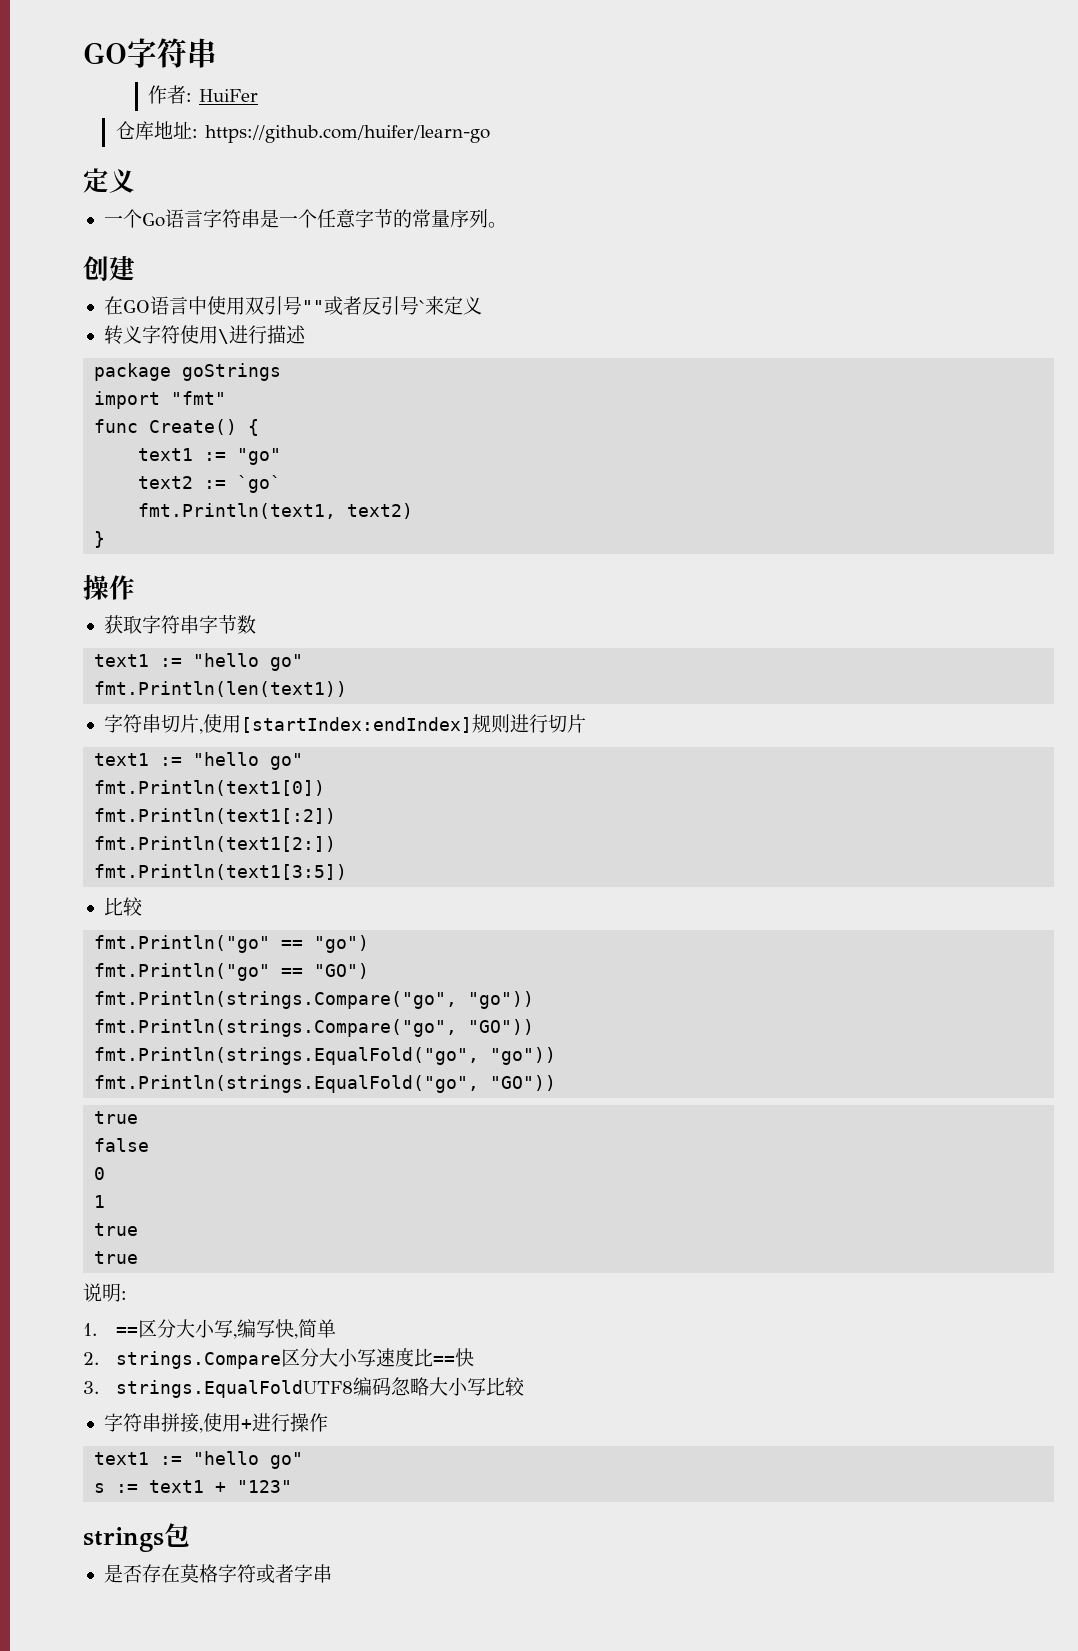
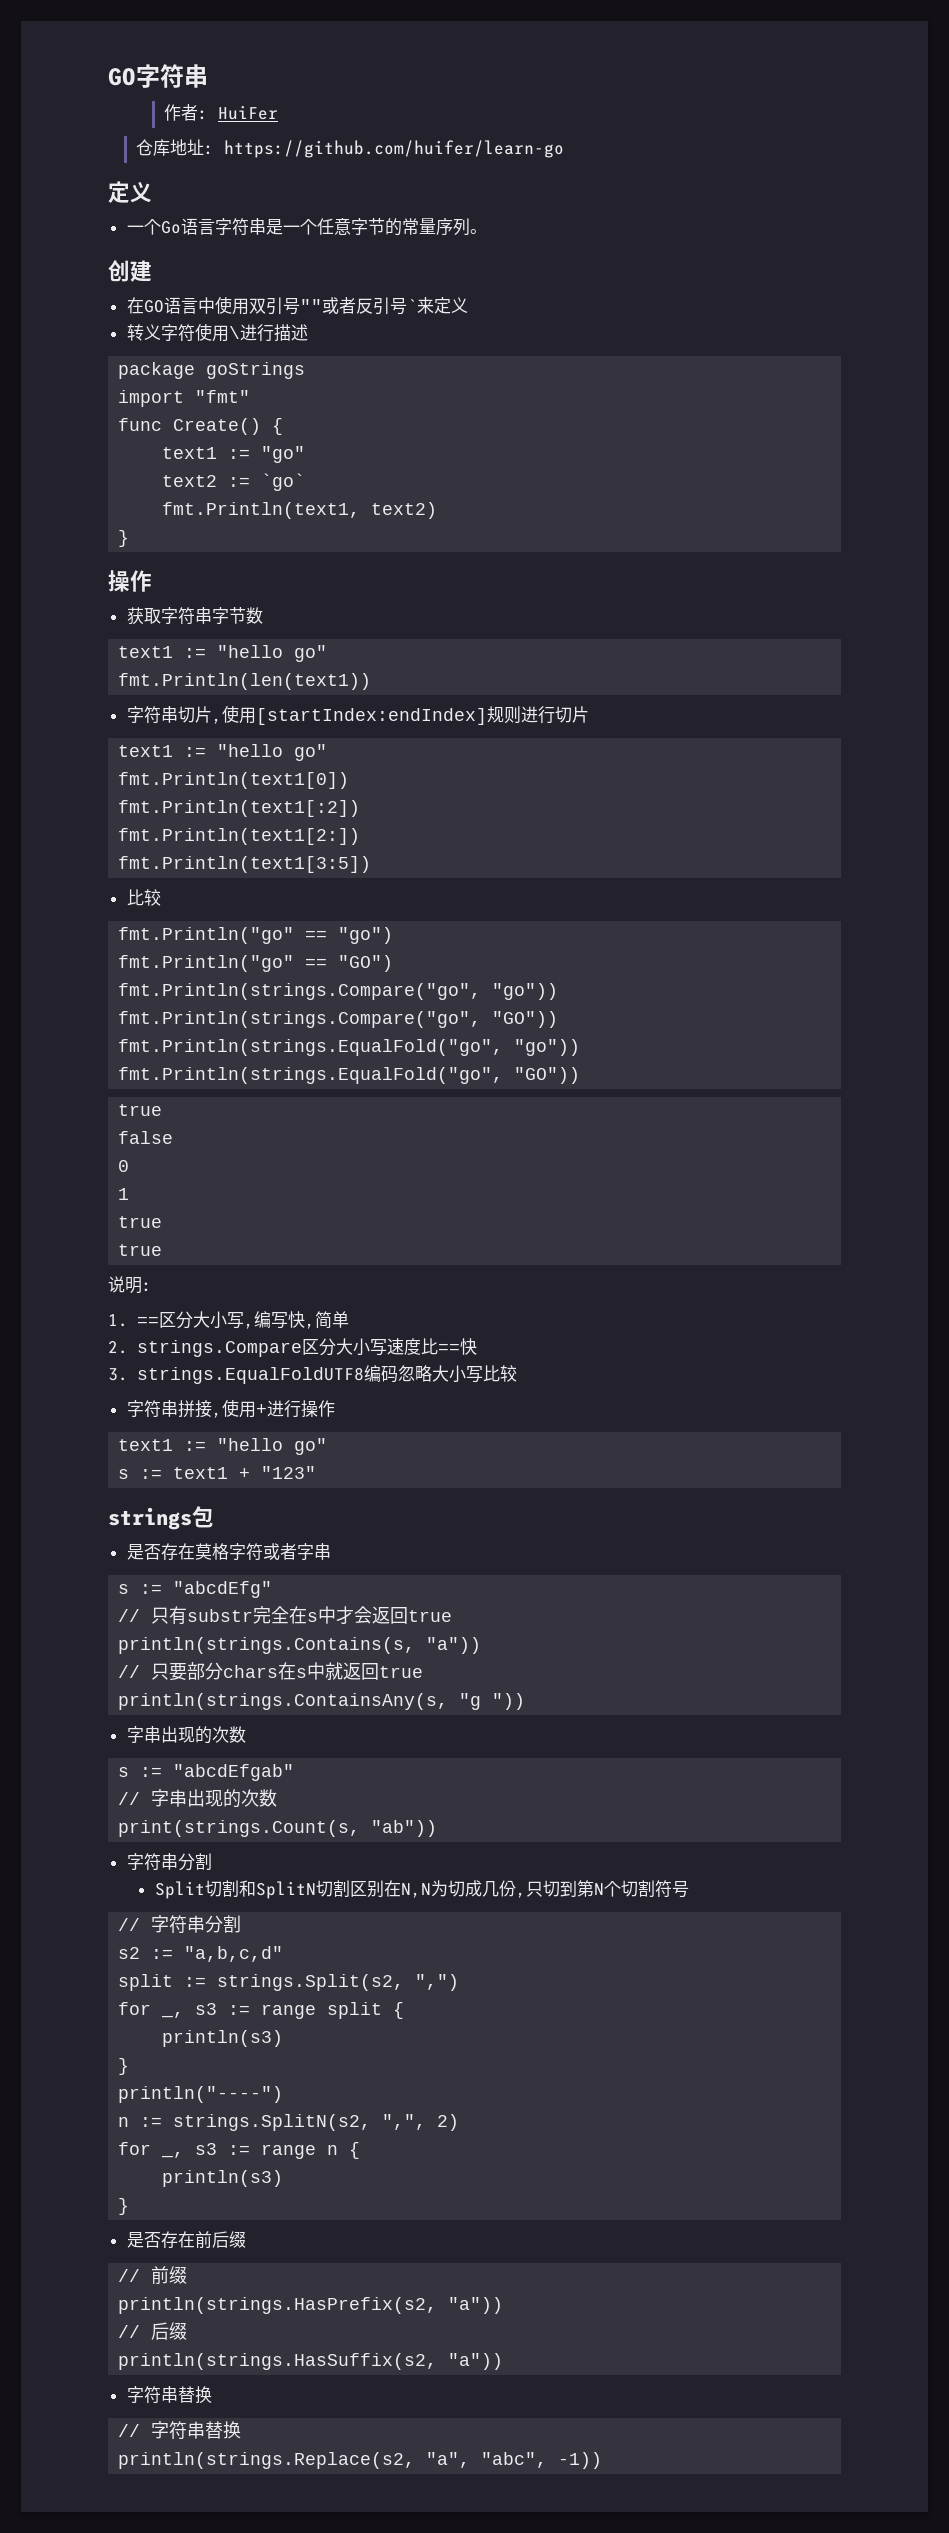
+ s := "abcdEfg"
+ // 只有substr完全在s中才会返回true
+ println(strings.Contains(s, "a"))
+ // 只要部分chars在s中就返回true
+ println(strings.ContainsAny(s, "g "))
+ 字串出现的次数
+ s := "abcdEfgab"
+ // 字串出现的次数
+ print(strings.Count(s, "ab"))
+ 字符串分割
+ Split切割和SplitN切割区别在N,N为切成几份,只切到第N个切割符号
+ // 字符串分割
+ s2 := "a,b,c,d"
+ split := strings.Split(s2, ",")
+ for _, s3 := range split {
+ println(s3)
+ }
+ println("----")
+ n := strings.SplitN(s2, ",", 2)
+ for _, s3 := range n {
+ println(s3)
+ }
+ 是否存在前后缀
+ // 前缀
+ println(strings.HasPrefix(s2, "a"))
+ // 后缀
+ println(strings.HasSuffix(s2, "a"))
+ 字符串替换
+ // 字符串替换
+ println(strings.Replace(s2, "a", "abc", -1))

